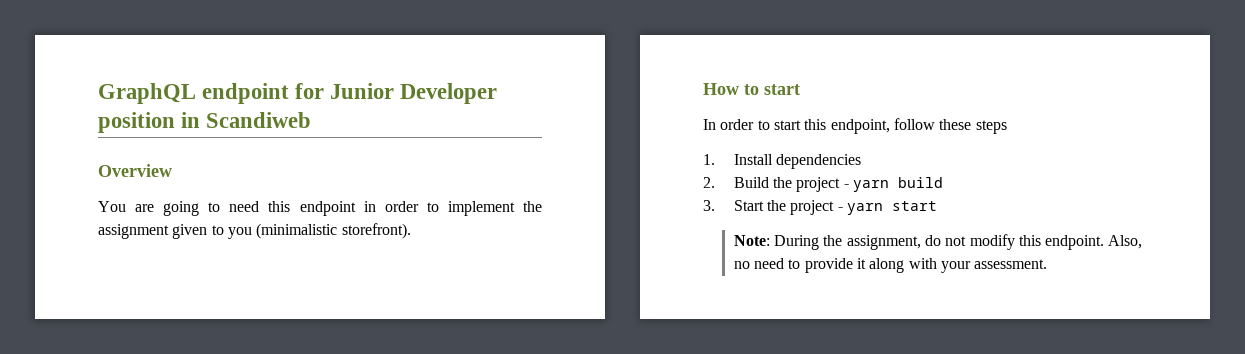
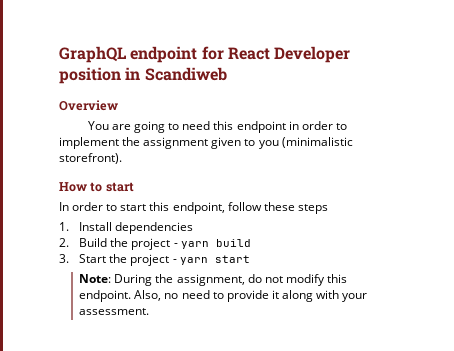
- GraphQL endpoint for Junior Developer position in Scandiweb
+ GraphQL endpoint for React Developer position in Scandiweb

